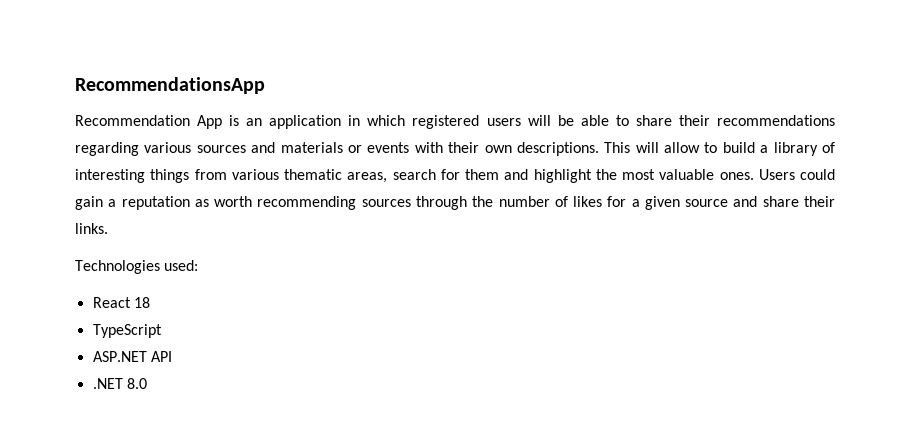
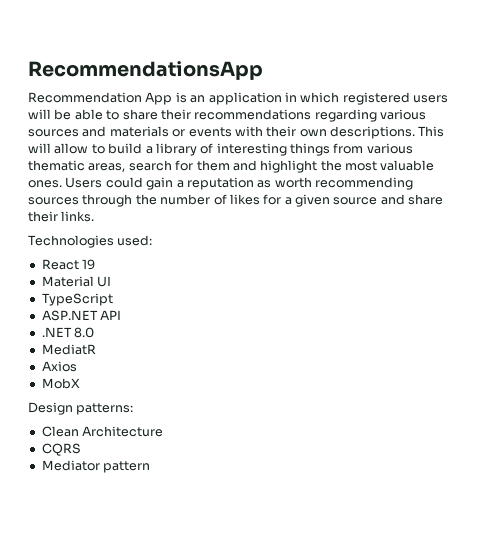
- React 18
+ React 19
+ Material UI
+ MediatR
+ Axios
+ MobX
+ Design patterns:
+ Clean Architecture
+ CQRS
+ Mediator pattern

